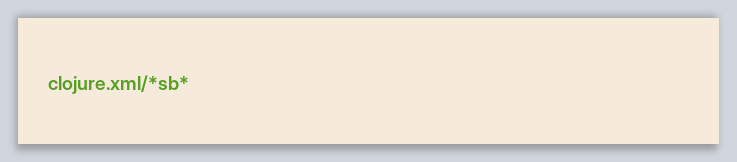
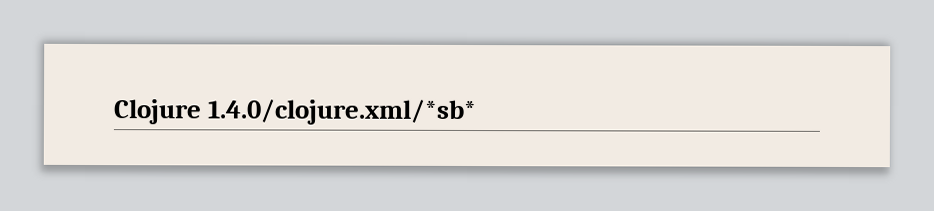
- clojure.xml/*sb*
+ Clojure 1.4.0/clojure.xml/*sb*

